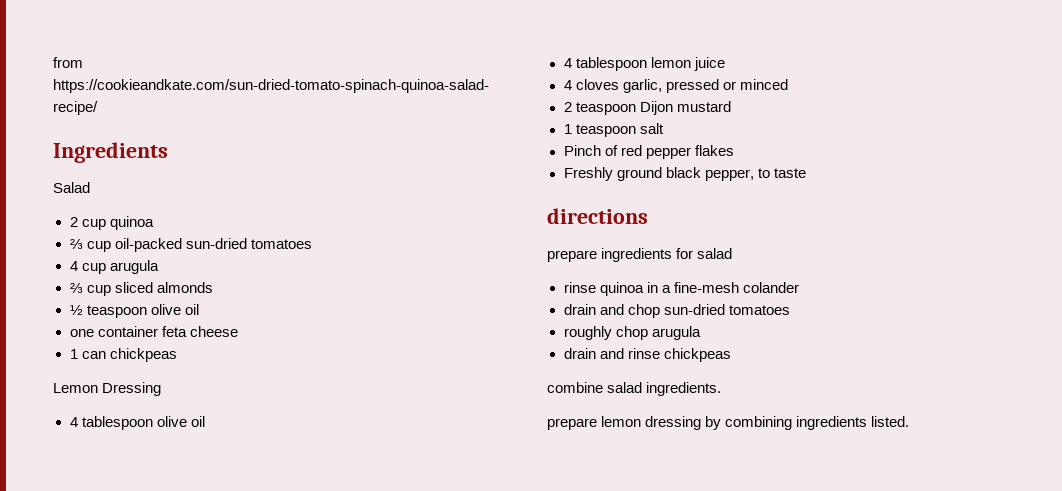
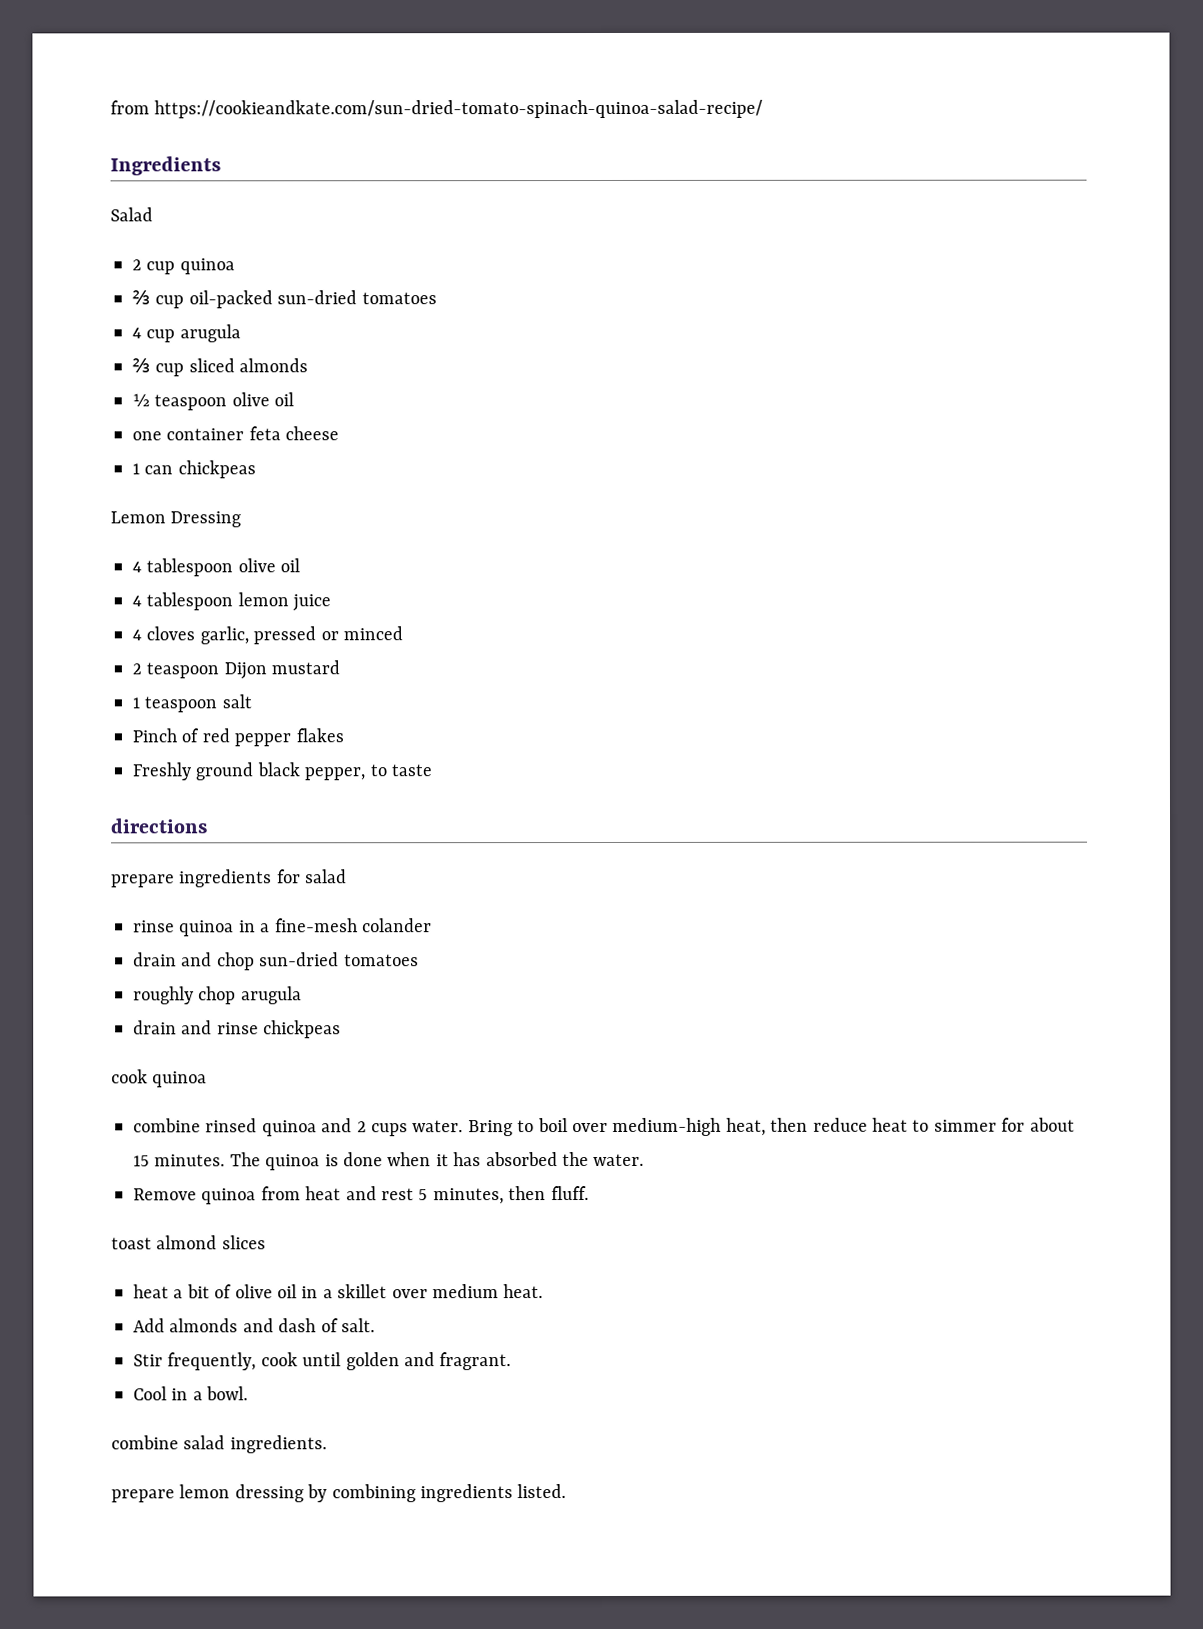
+ cook quinoa
+ combine rinsed quinoa and 2 cups water. Bring to boil over medium-high heat, then reduce heat to simmer for about 15 minutes. The quinoa is done when it has absorbed the water.
+ Remove quinoa from heat and rest 5 minutes, then fluff.
+ toast almond slices
+ heat a bit of olive oil in a skillet over medium heat.
+ Add almonds and dash of salt.
+ Stir frequently, cook until golden and fragrant.
+ Cool in a bowl.

